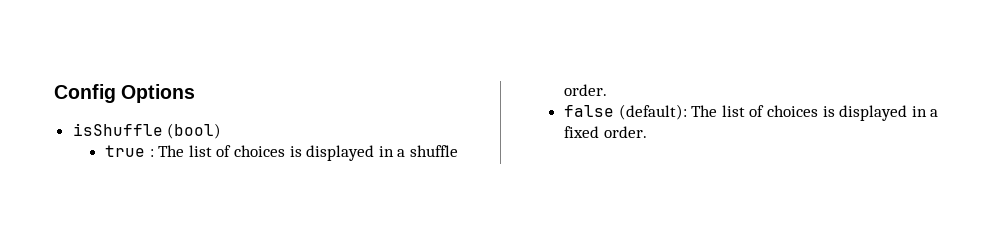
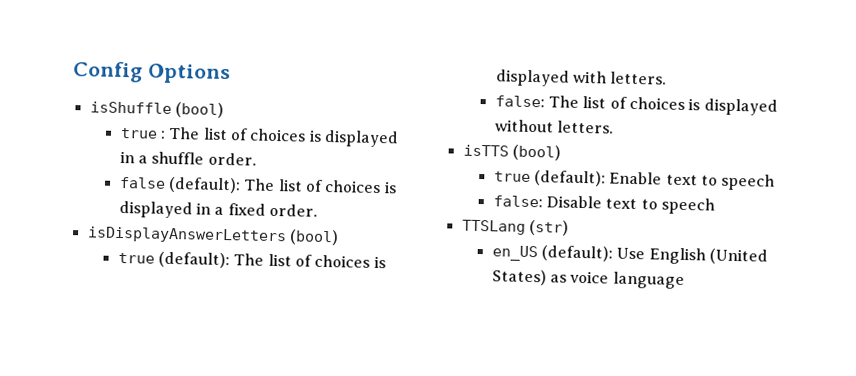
+ isDisplayAnswerLetters (bool)
+ true (default): The list of choices is displayed with letters.
+ false: The list of choices is displayed without letters.
+ isTTS (bool)
+ true (default): Enable text to speech
+ false: Disable text to speech
+ TTSLang (str)
+ en_US (default): Use English (United States) as voice language

